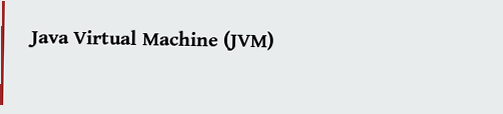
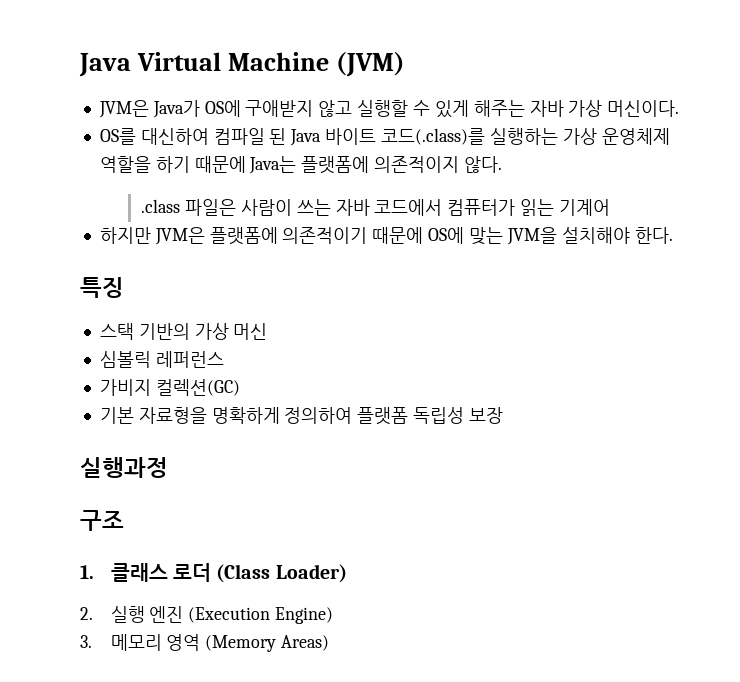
+ JVM은 Java가 OS에 구애받지 않고 실행할 수 있게 해주는 자바 가상 머신이다.
+ OS를 대신하여 컴파일 된 Java 바이트 코드(.class)를 실행하는 가상 운영체제 역할을 하기 때문에 Java는 플랫폼에 의존적이지 않다.
+ .class 파일은 사람이 쓰는 자바 코드에서 컴퓨터가 읽는 기계어
+ 하지만 JVM은 플랫폼에 의존적이기 때문에 OS에 맞는 JVM을 설치해야 한다.
+ 특징
+ 스택 기반의 가상 머신
+ 심볼릭 레퍼런스
+ 가비지 컬렉션(GC)
+ 기본 자료형을 명확하게 정의하여 플랫폼 독립성 보장
+ 실행과정
+ 구조
+ 1. 클래스 로더 (Class Loader)
+ 2. 실행 엔진 (Execution Engine)
+ 3. 메모리 영역 (Memory Areas)

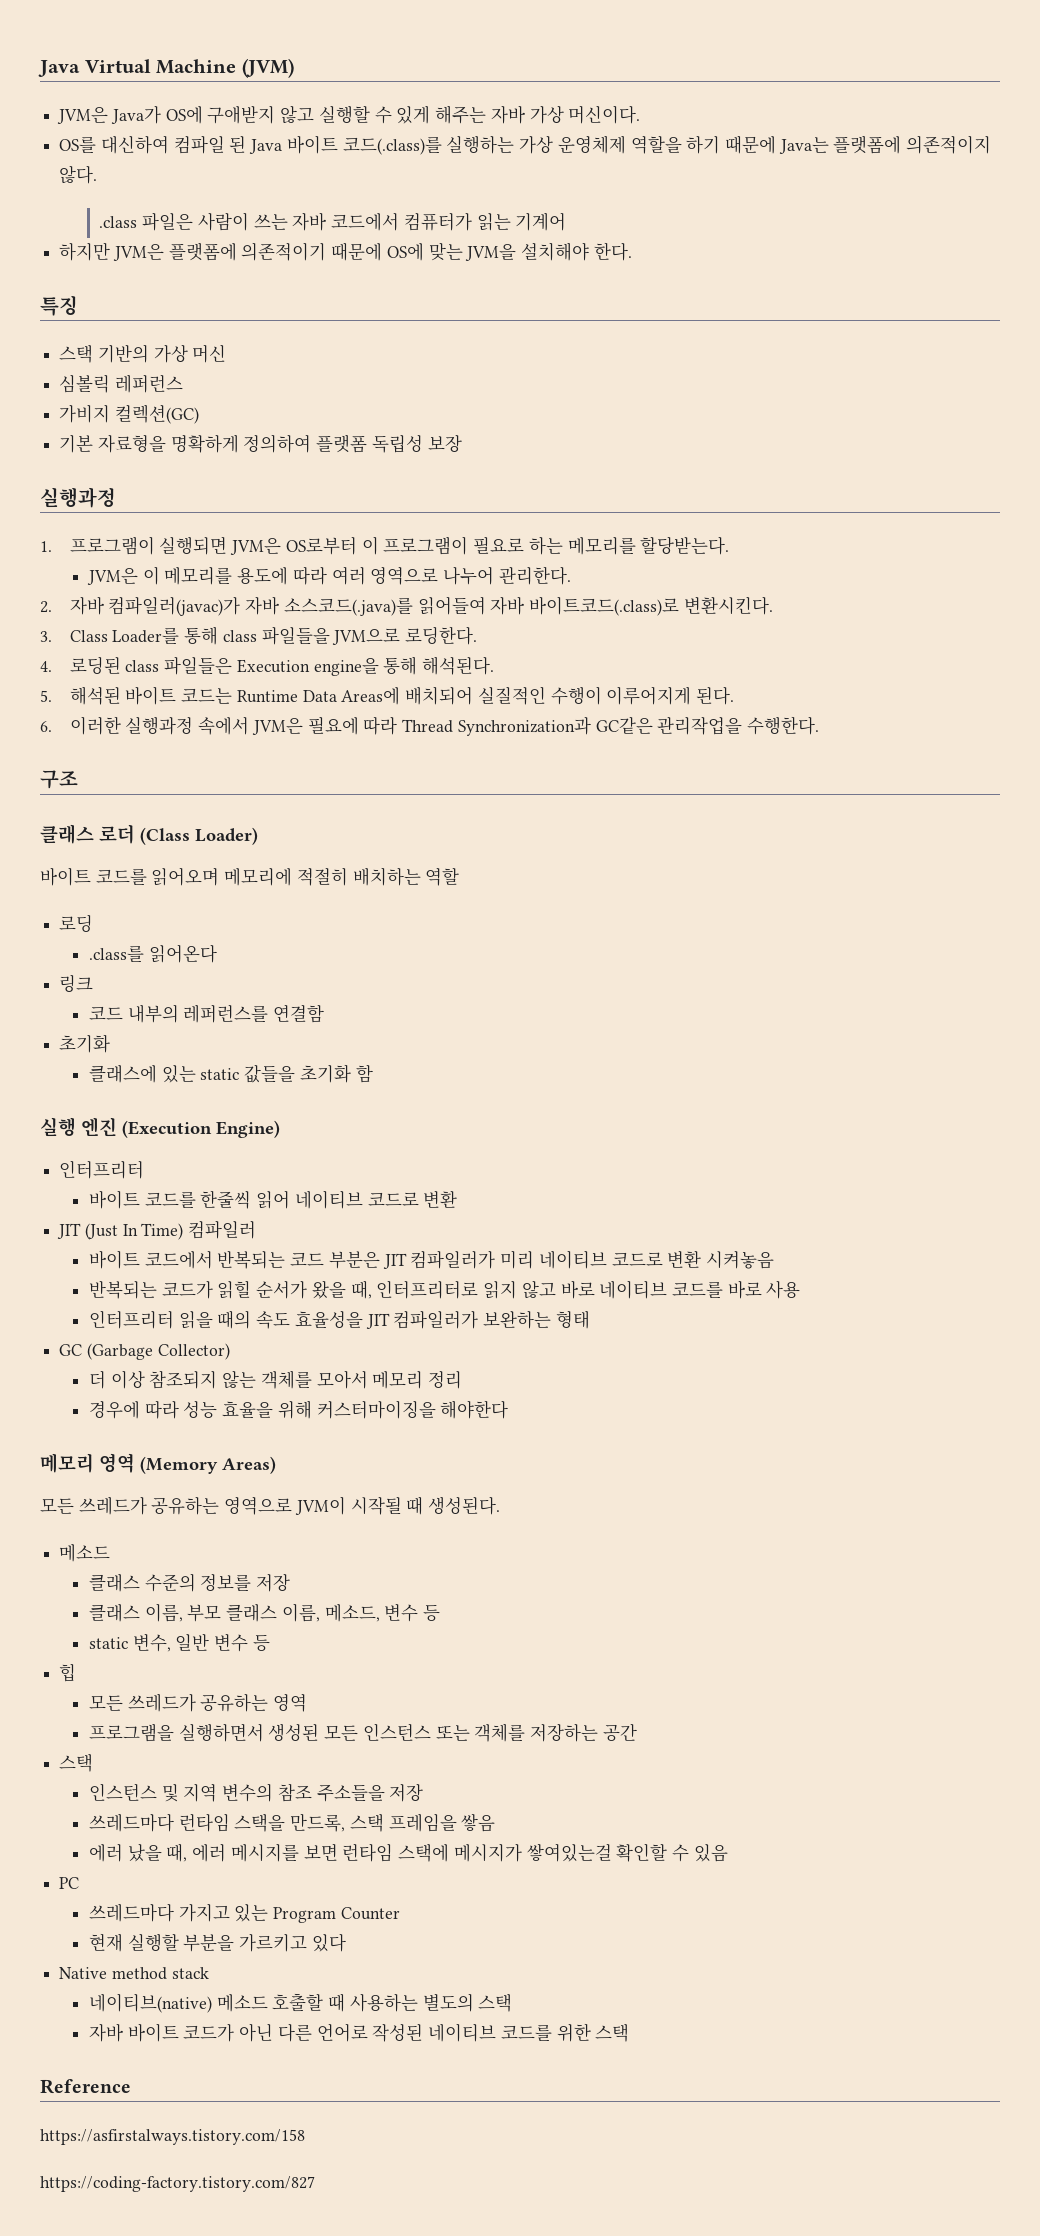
+ 1. 프로그램이 실행되면 JVM은 OS로부터 이 프로그램이 필요로 하는 메모리를 할당받는다.
+ JVM은 이 메모리를 용도에 따라 여러 영역으로 나누어 관리한다.
+ 2. 자바 컴파일러(javac)가 자바 소스코드(.java)를 읽어들여 자바 바이트코드(.class)로 변환시킨다.
+ 3. Class Loader를 통해 class 파일들을 JVM으로 로딩한다.
+ 4. 로딩된 class 파일들은 Execution engine을 통해 해석된다.
+ 5. 해석된 바이트 코드는 Runtime Data Areas에 배치되어 실질적인 수행이 이루어지게 된다.
+ 6. 이러한 실행과정 속에서 JVM은 필요에 따라 Thread Synchronization과 GC같은 관리작업을 수행한다.
- 1. 클래스 로더 (Class Loader)
+ 클래스 로더 (Class Loader)
- 2. 실행 엔진 (Execution Engine)
- 3. 메모리 영역 (Memory Areas)
+ 바이트 코드를 읽어오며 메모리에 적절히 배치하는 역할
+ 로딩
+ .class를 읽어온다
+ 링크
+ 코드 내부의 레퍼런스를 연결함
+ 초기화
+ 클래스에 있는 static 값들을 초기화 함
+ 실행 엔진 (Execution Engine)
+ 인터프리터
+ 바이트 코드를 한줄씩 읽어 네이티브 코드로 변환
+ JIT (Just In Time) 컴파일러
+ 바이트 코드에서 반복되는 코드 부분은 JIT 컴파일러가 미리 네이티브 코드로 변환 시켜놓음
+ 반복되는 코드가 읽힐 순서가 왔을 때, 인터프리터로 읽지 않고 바로 네이티브 코드를 바로 사용
+ 인터프리터 읽을 때의 속도 효율성을 JIT 컴파일러가 보완하는 형태
+ GC (Garbage Collector)
+ 더 이상 참조되지 않는 객체를 모아서 메모리 정리
+ 경우에 따라 성능 효율을 위해 커스터마이징을 해야한다
+ 메모리 영역 (Memory Areas)
+ 모든 쓰레드가 공유하는 영역으로 JVM이 시작될 때 생성된다.
+ 메소드
+ 클래스 수준의 정보를 저장
+ 클래스 이름, 부모 클래스 이름, 메소드, 변수 등
+ static 변수, 일반 변수 등
+ 힙
+ 모든 쓰레드가 공유하는 영역
+ 프로그램을 실행하면서 생성된 모든 인스턴스 또는 객체를 저장하는 공간
+ 스택
+ 인스턴스 및 지역 변수의 참조 주소들을 저장
+ 쓰레드마다 런타임 스택을 만드록, 스택 프레임을 쌓음
+ 에러 났을 때, 에러 메시지를 보면 런타임 스택에 메시지가 쌓여있는걸 확인할 수 있음
+ PC
+ 쓰레드마다 가지고 있는 Program Counter
+ 현재 실행할 부분을 가르키고 있다
+ Native method stack
+ 네이티브(native) 메소드 호출할 때 사용하는 별도의 스택
+ 자바 바이트 코드가 아닌 다른 언어로 작성된 네이티브 코드를 위한 스택
+ Reference
+ https://asfirstalways.tistory.com/158
+ https://coding-factory.tistory.com/827

